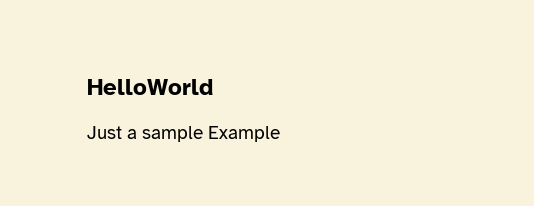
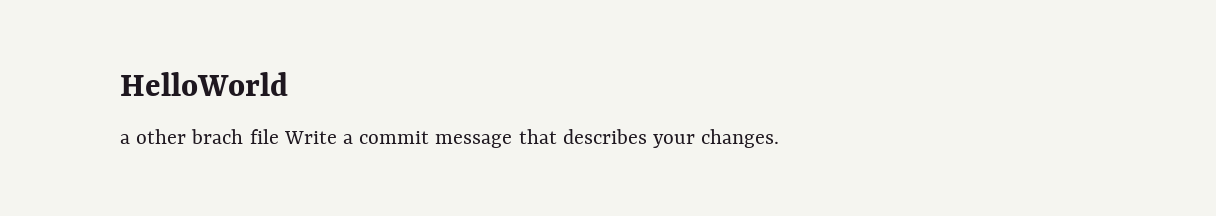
- Just a sample Example
+ a other brach file Write a commit message that describes your changes.

